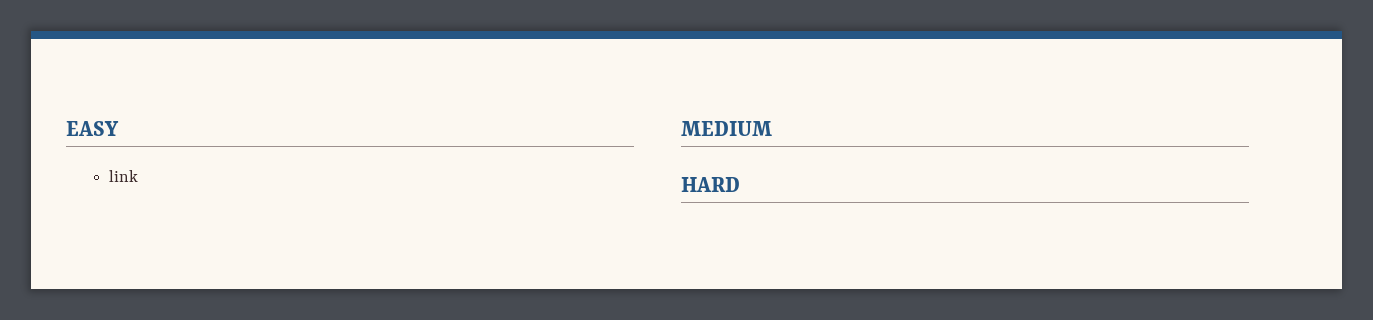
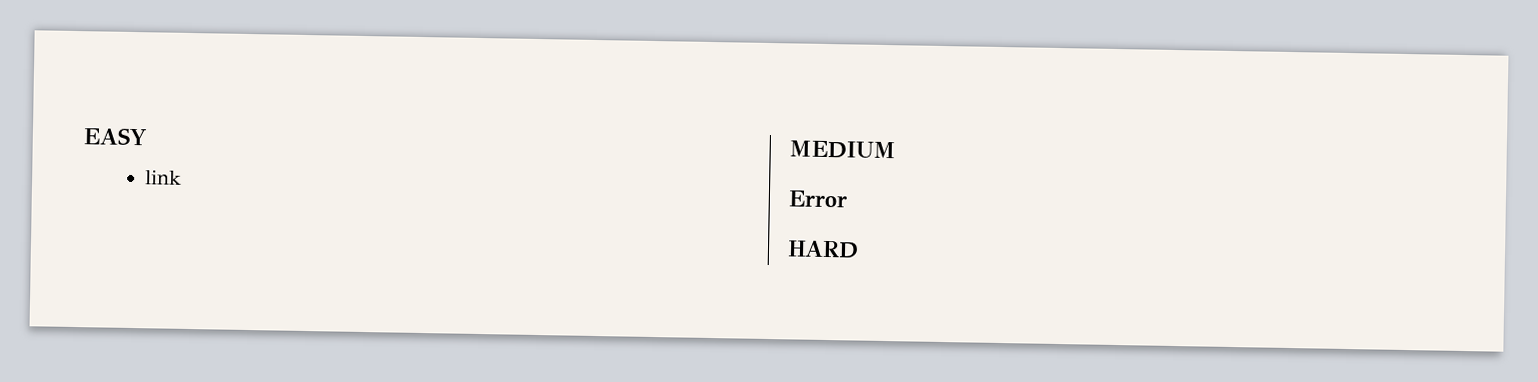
+ Error

